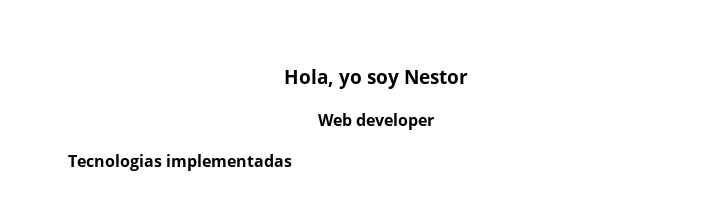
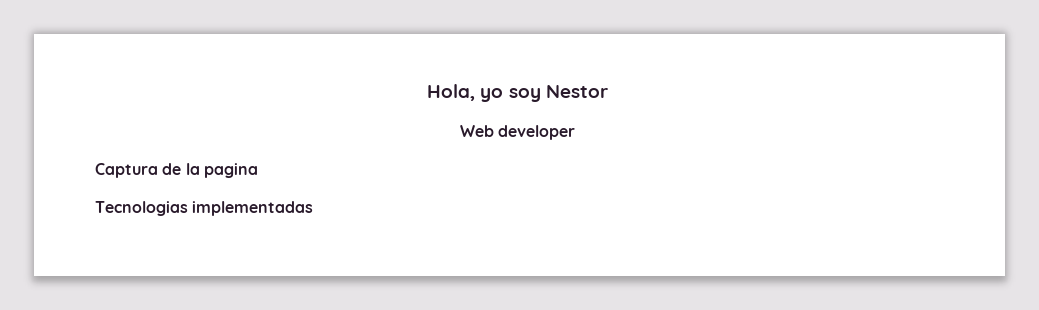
+ Captura de la pagina

